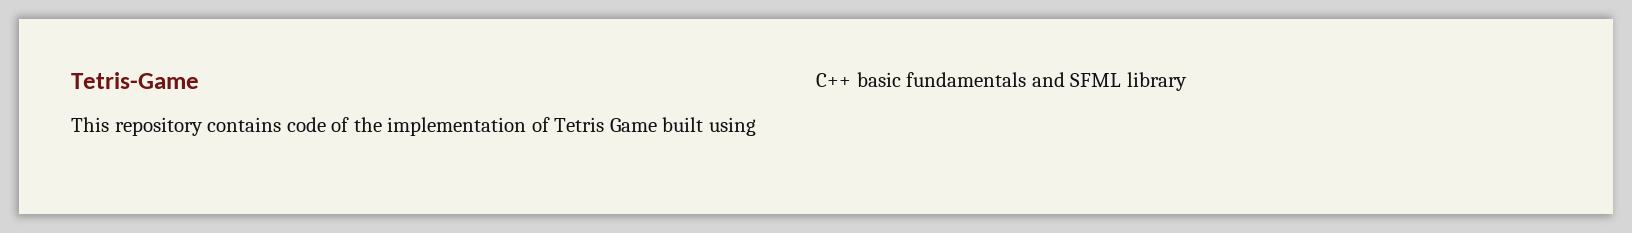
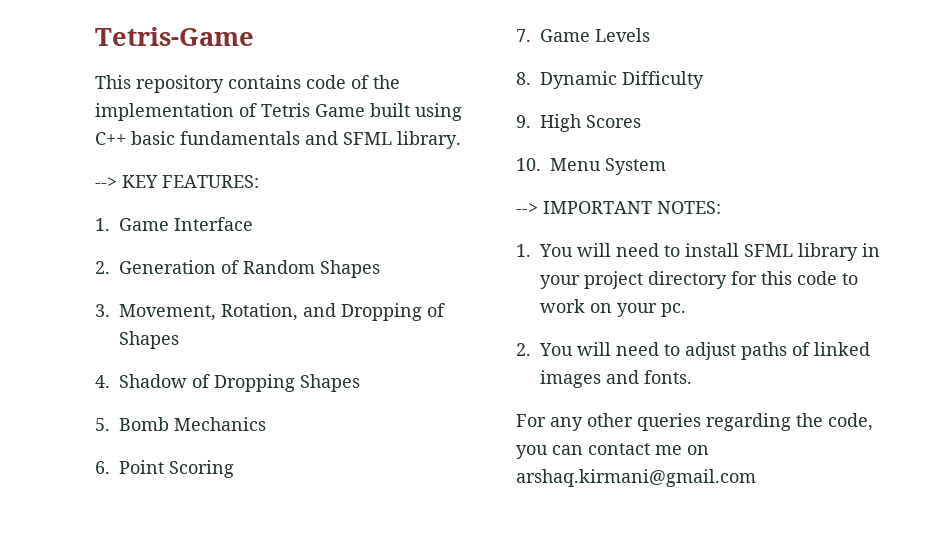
- This repository contains code of the implementation of Tetris Game built using C++ basic fundamentals and SFML library
+ This repository contains code of the implementation of Tetris Game built using C++ basic fundamentals and SFML library.
+ --> KEY FEATURES:
+ 1. Game Interface
+ 2. Generation of Random Shapes
+ 3. Movement, Rotation, and Dropping of Shapes
+ 4. Shadow of Dropping Shapes
+ 5. Bomb Mechanics
+ 6. Point Scoring
+ 7. Game Levels
+ 8. Dynamic Difficulty
+ 9. High Scores
+ 10. Menu System
+ --> IMPORTANT NOTES:
+ 1. You will need to install SFML library in your project directory for this code to work on your pc.
+ 2. You will need to adjust paths of linked images and fonts.
+ For any other queries regarding the code, you can contact me on arshaq.kirmani@gmail.com

